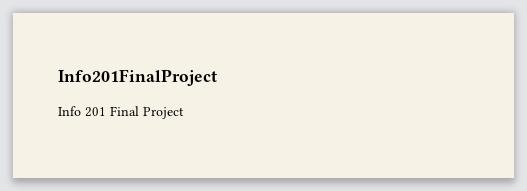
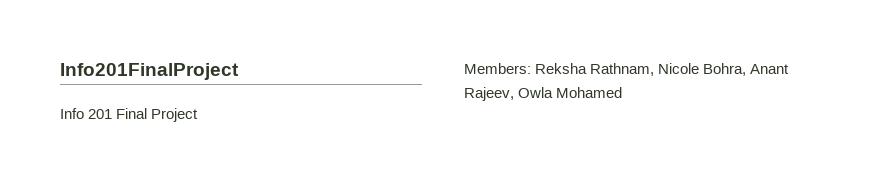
+ Members: Reksha Rathnam, Nicole Bohra, Anant Rajeev, Owla Mohamed

